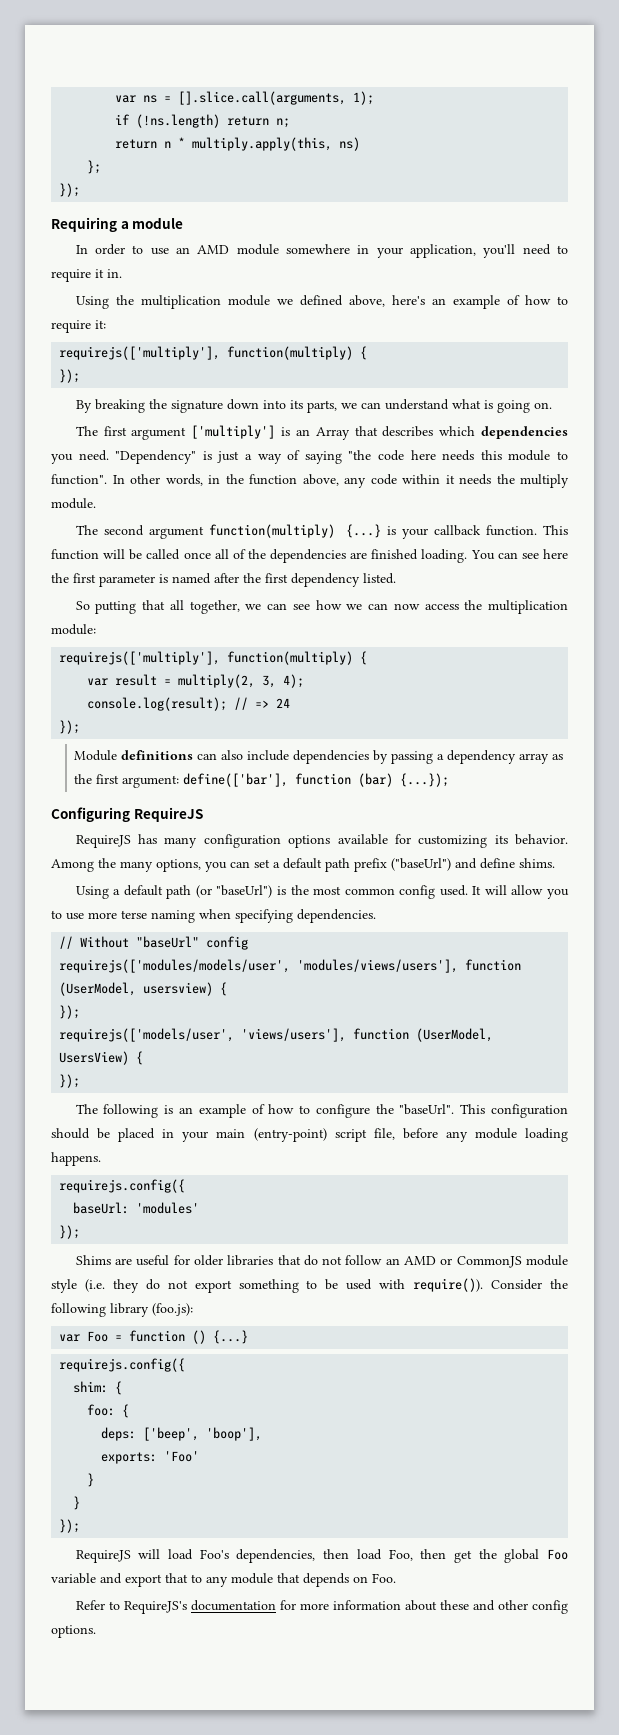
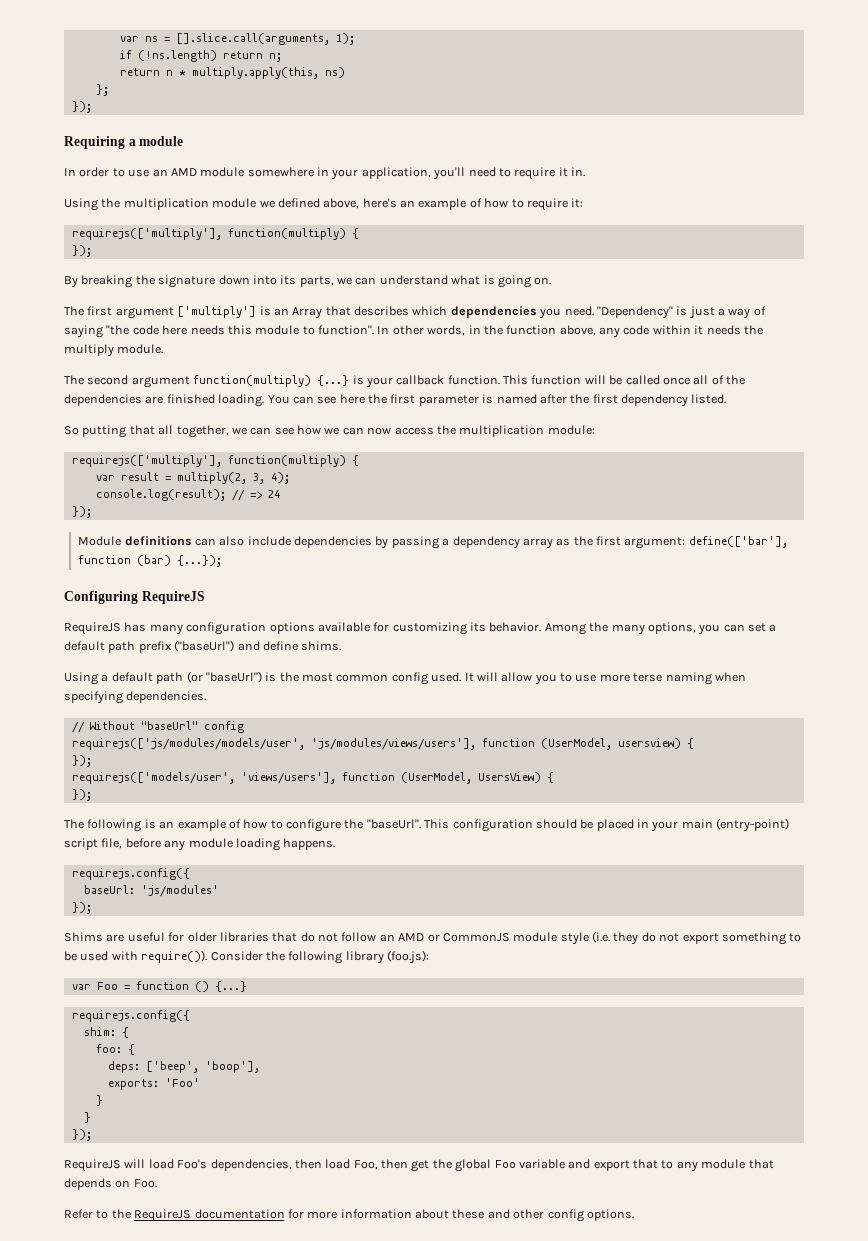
- requirejs(['modules/models/user', 'modules/views/users'], function (UserModel, usersview) {
+ requirejs(['js/modules/models/user', 'js/modules/views/users'], function (UserModel, usersview) {
- baseUrl: 'modules'
+ baseUrl: 'js/modules'
- Refer to RequireJS's documentation for more information about these and other config options.
+ Refer to the RequireJS documentation for more information about these and other config options.

